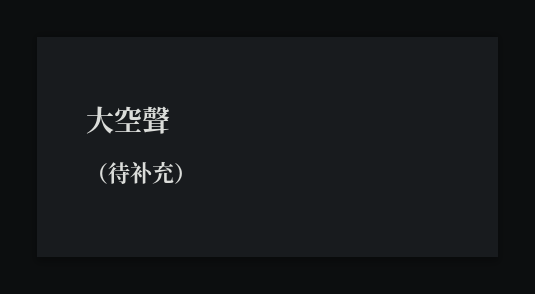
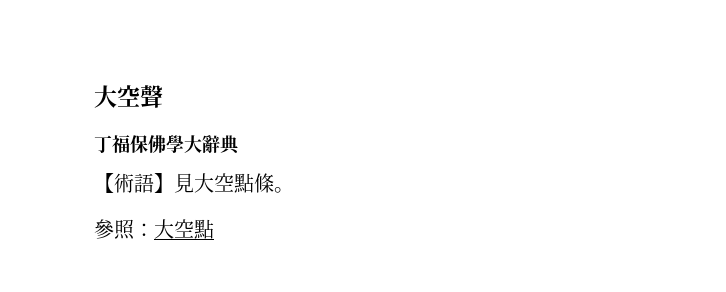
- （待补充）
+ 丁福保佛學大辭典
+ 【術語】見大空點條。
+ 參照：大空點

